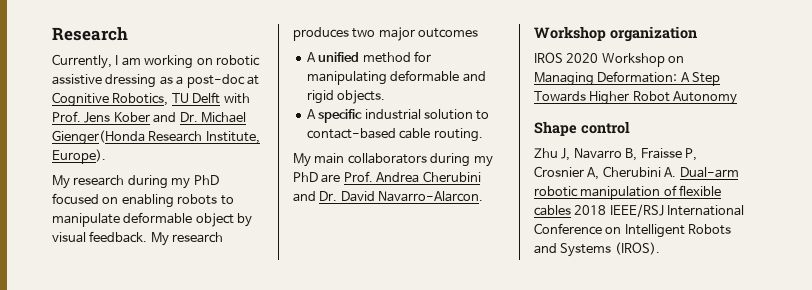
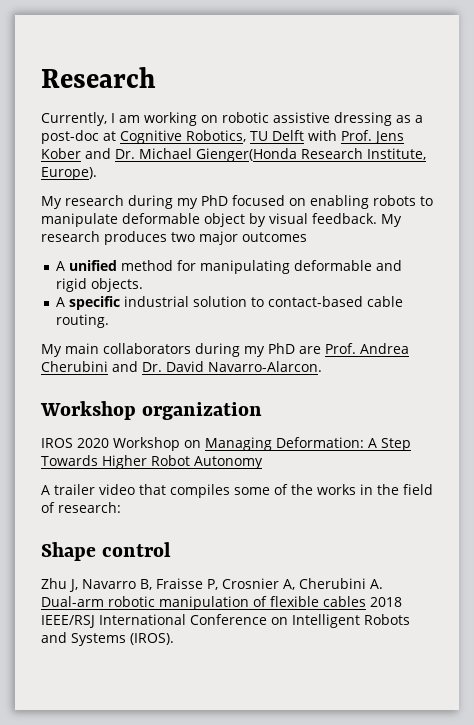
+ A trailer video that compiles some of the works in the field of research:

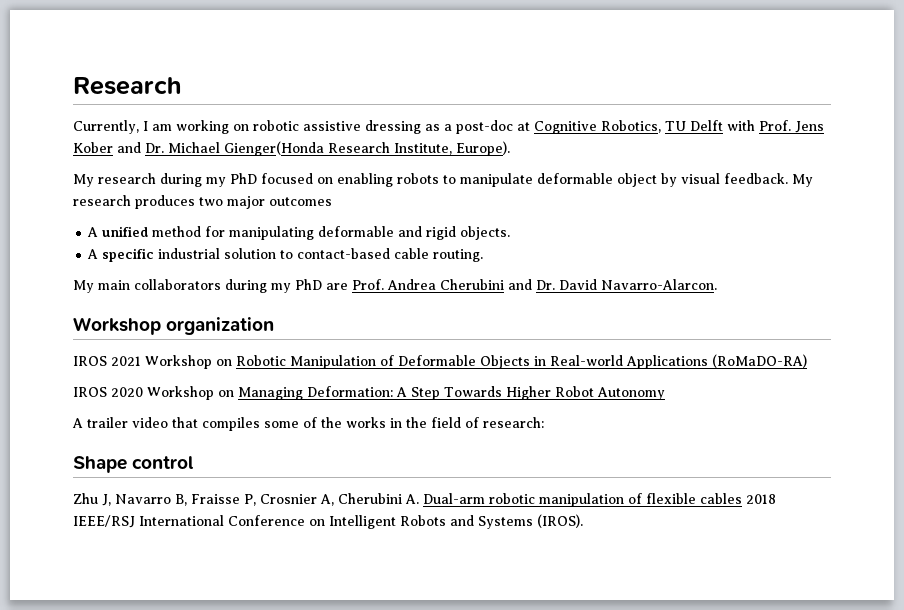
+ IROS 2021 Workshop on Robotic Manipulation of Deformable Objects in Real-world Applications (RoMaDO-RA)

